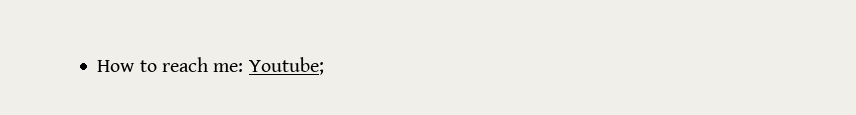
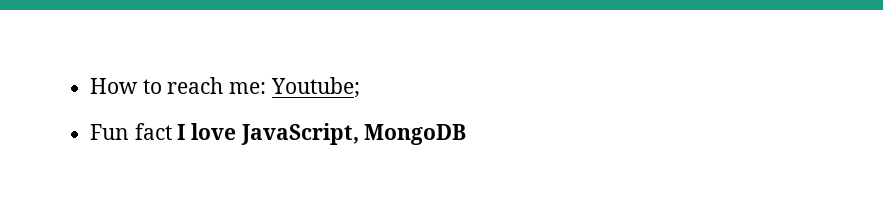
+ Fun fact I love JavaScript, MongoDB

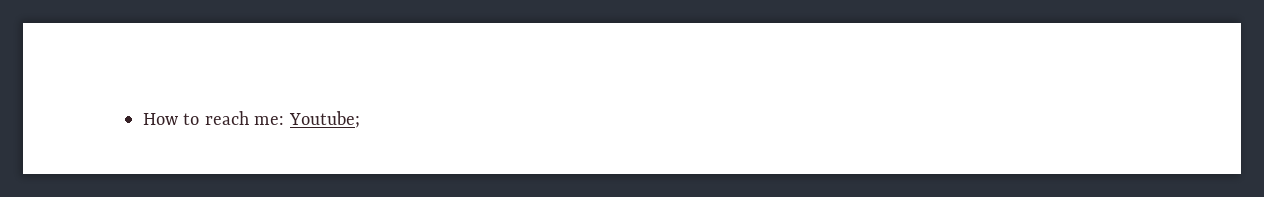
- Fun fact I love JavaScript, MongoDB

